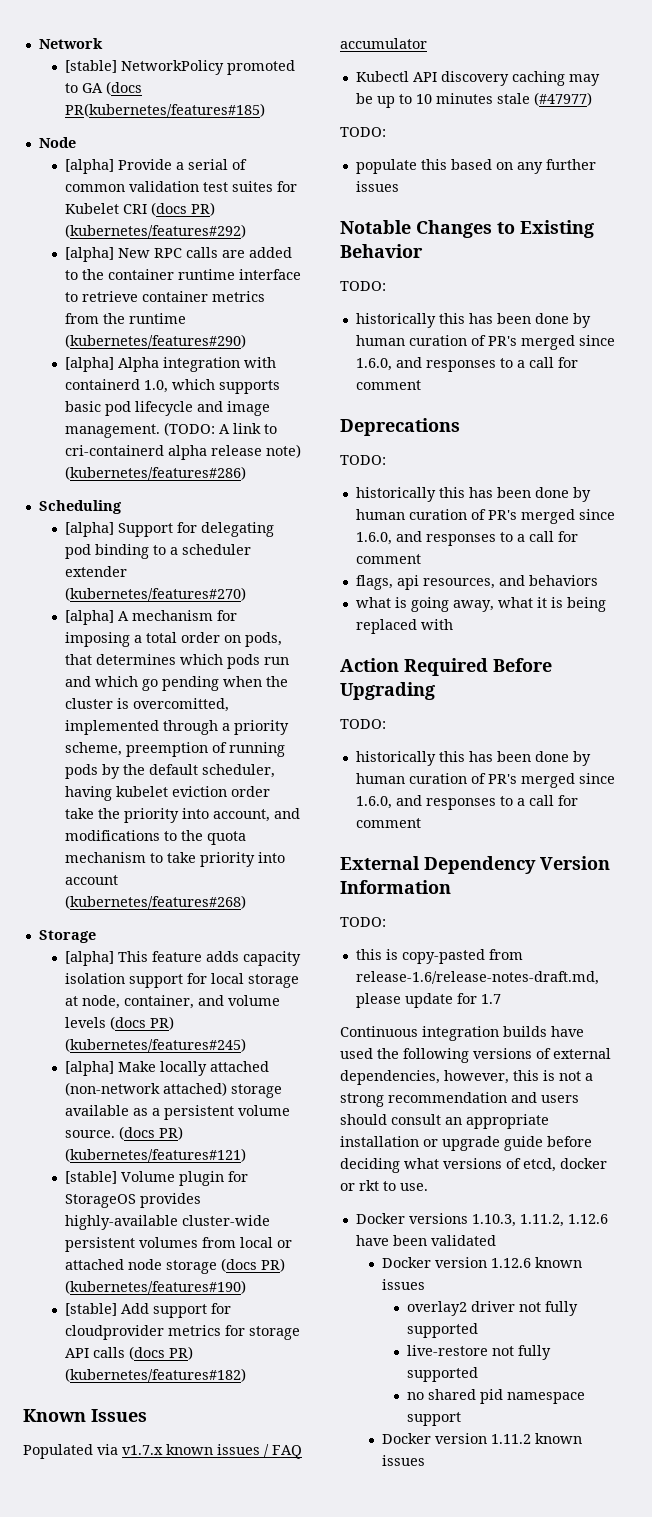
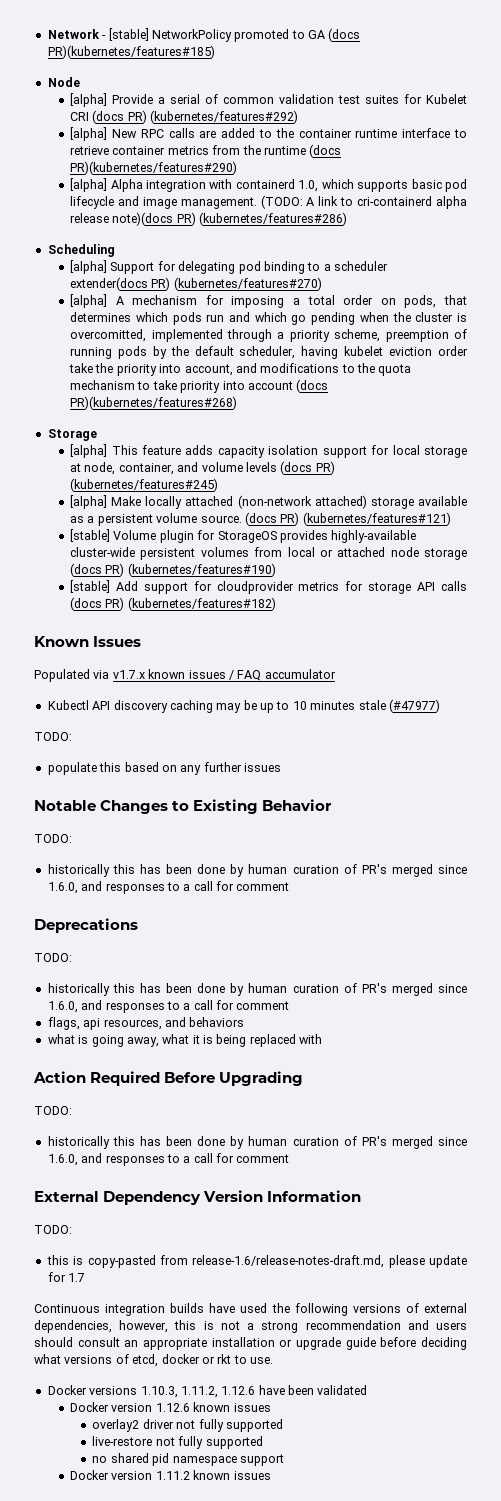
- Network
- [stable] NetworkPolicy promoted to GA (docs PR(kubernetes/features#185)
+ Network - [stable] NetworkPolicy promoted to GA (docs PR)(kubernetes/features#185)
- [alpha] New RPC calls are added to the container runtime interface to retrieve container metrics from the runtime (kubernetes/features#290)
+ [alpha] New RPC calls are added to the container runtime interface to retrieve container metrics from the runtime (docs PR)(kubernetes/features#290)
- (TODO: A link to cri-containerd alpha release note) (kubernetes/features#286)
+ (TODO: A link to cri-containerd alpha release note)(docs PR) (kubernetes/features#286)
- [alpha] Support for delegating pod binding to a scheduler extender (kubernetes/features#270)
+ [alpha] Support for delegating pod binding to a scheduler extender(docs PR) (kubernetes/features#270)
- [alpha] A mechanism for imposing a total order on pods, that determines which pods run and which go pending when the cluster is overcomitted, implemented through a priority scheme, preemption of running pods by the default scheduler, having kubelet eviction order take the priority into account, and modifications to the quota mechanism to take priority into account (kubernetes/features#268)
+ [alpha] A mechanism for imposing a total order on pods, that determines which pods run and which go pending when the cluster is overcomitted, implemented through a priority scheme, preemption of running pods by the default scheduler, having kubelet eviction order take the priority into account, and modifications to the quota mechanism to take priority into account (docs PR)(kubernetes/features#268)

